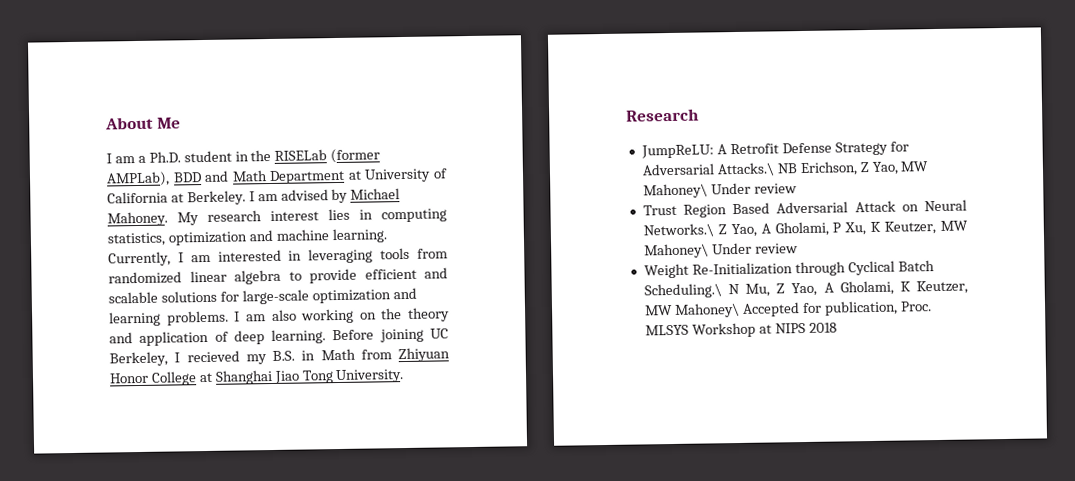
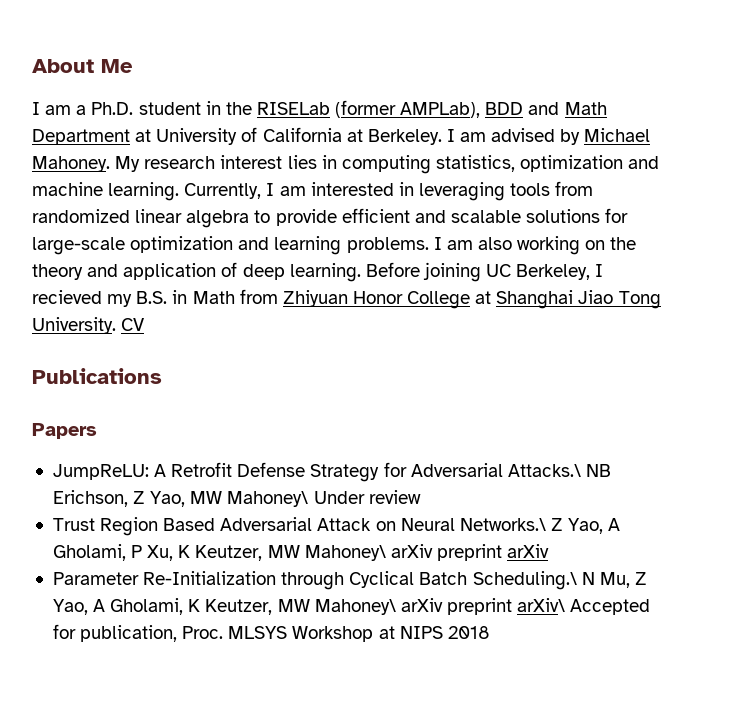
- Before joining UC Berkeley, I recieved my B.S. in Math from Zhiyuan Honor College at Shanghai Jiao Tong University.
- Research
+ Before joining UC Berkeley, I recieved my B.S. in Math from Zhiyuan Honor College at Shanghai Jiao Tong University. CV
+ Publications
+ Papers
- Trust Region Based Adversarial Attack on Neural Networks.\ Z Yao, A Gholami, P Xu, K Keutzer, MW Mahoney\ Under review
- Weight Re-Initialization through Cyclical Batch Scheduling.\ N Mu, Z Yao, A Gholami, K Keutzer, MW Mahoney\ Accepted for publication, Proc.
+ Trust Region Based Adversarial Attack on Neural Networks.\ Z Yao, A Gholami, P Xu, K Keutzer, MW Mahoney\ arXiv preprint arXiv
+ Parameter Re-Initialization through Cyclical Batch Scheduling.\ N Mu, Z Yao, A Gholami, K Keutzer, MW Mahoney\ arXiv preprint arXiv\ Accepted for publication, Proc.

